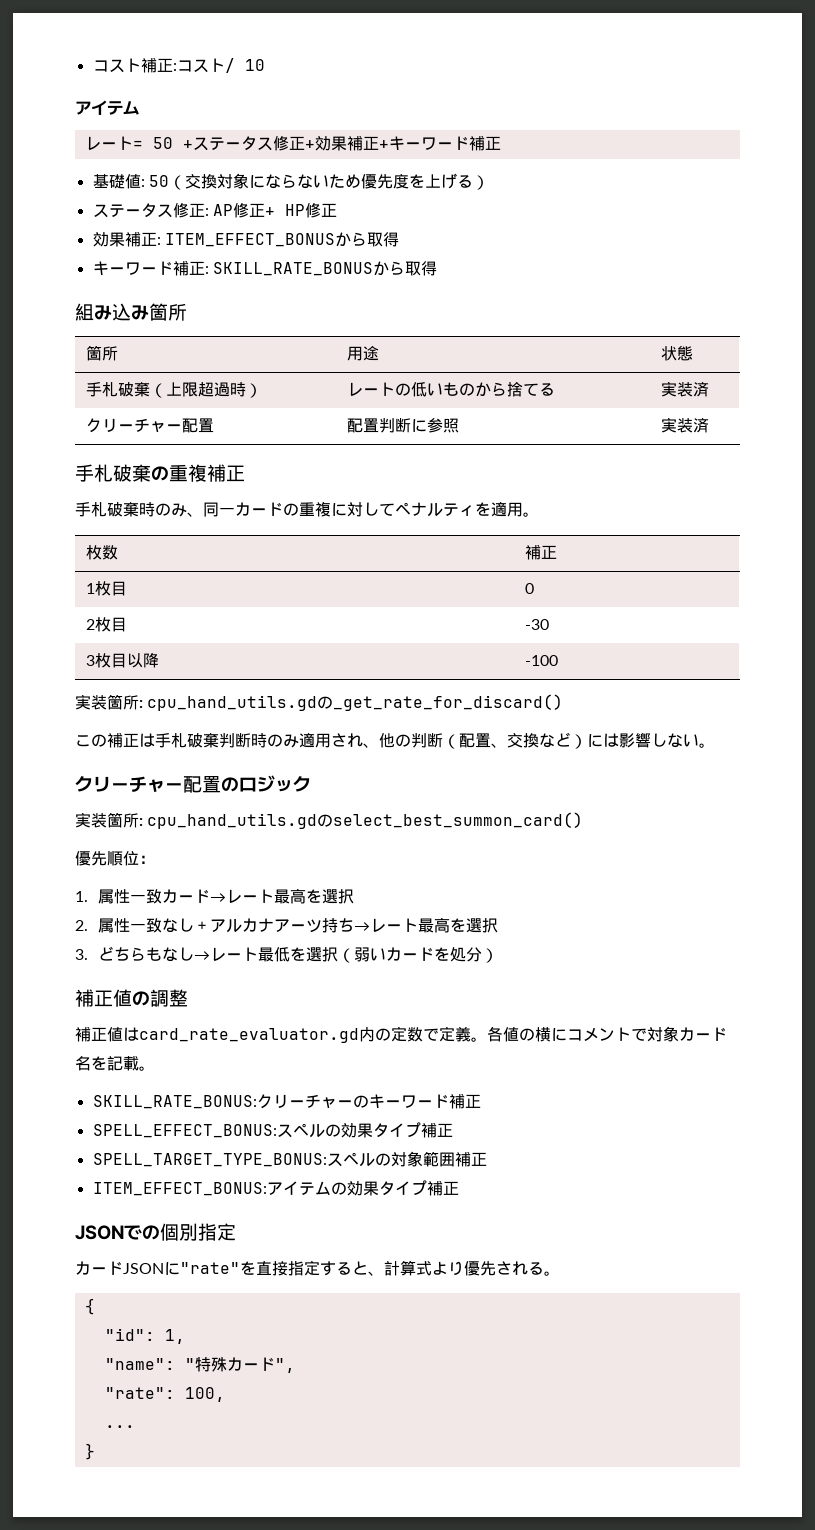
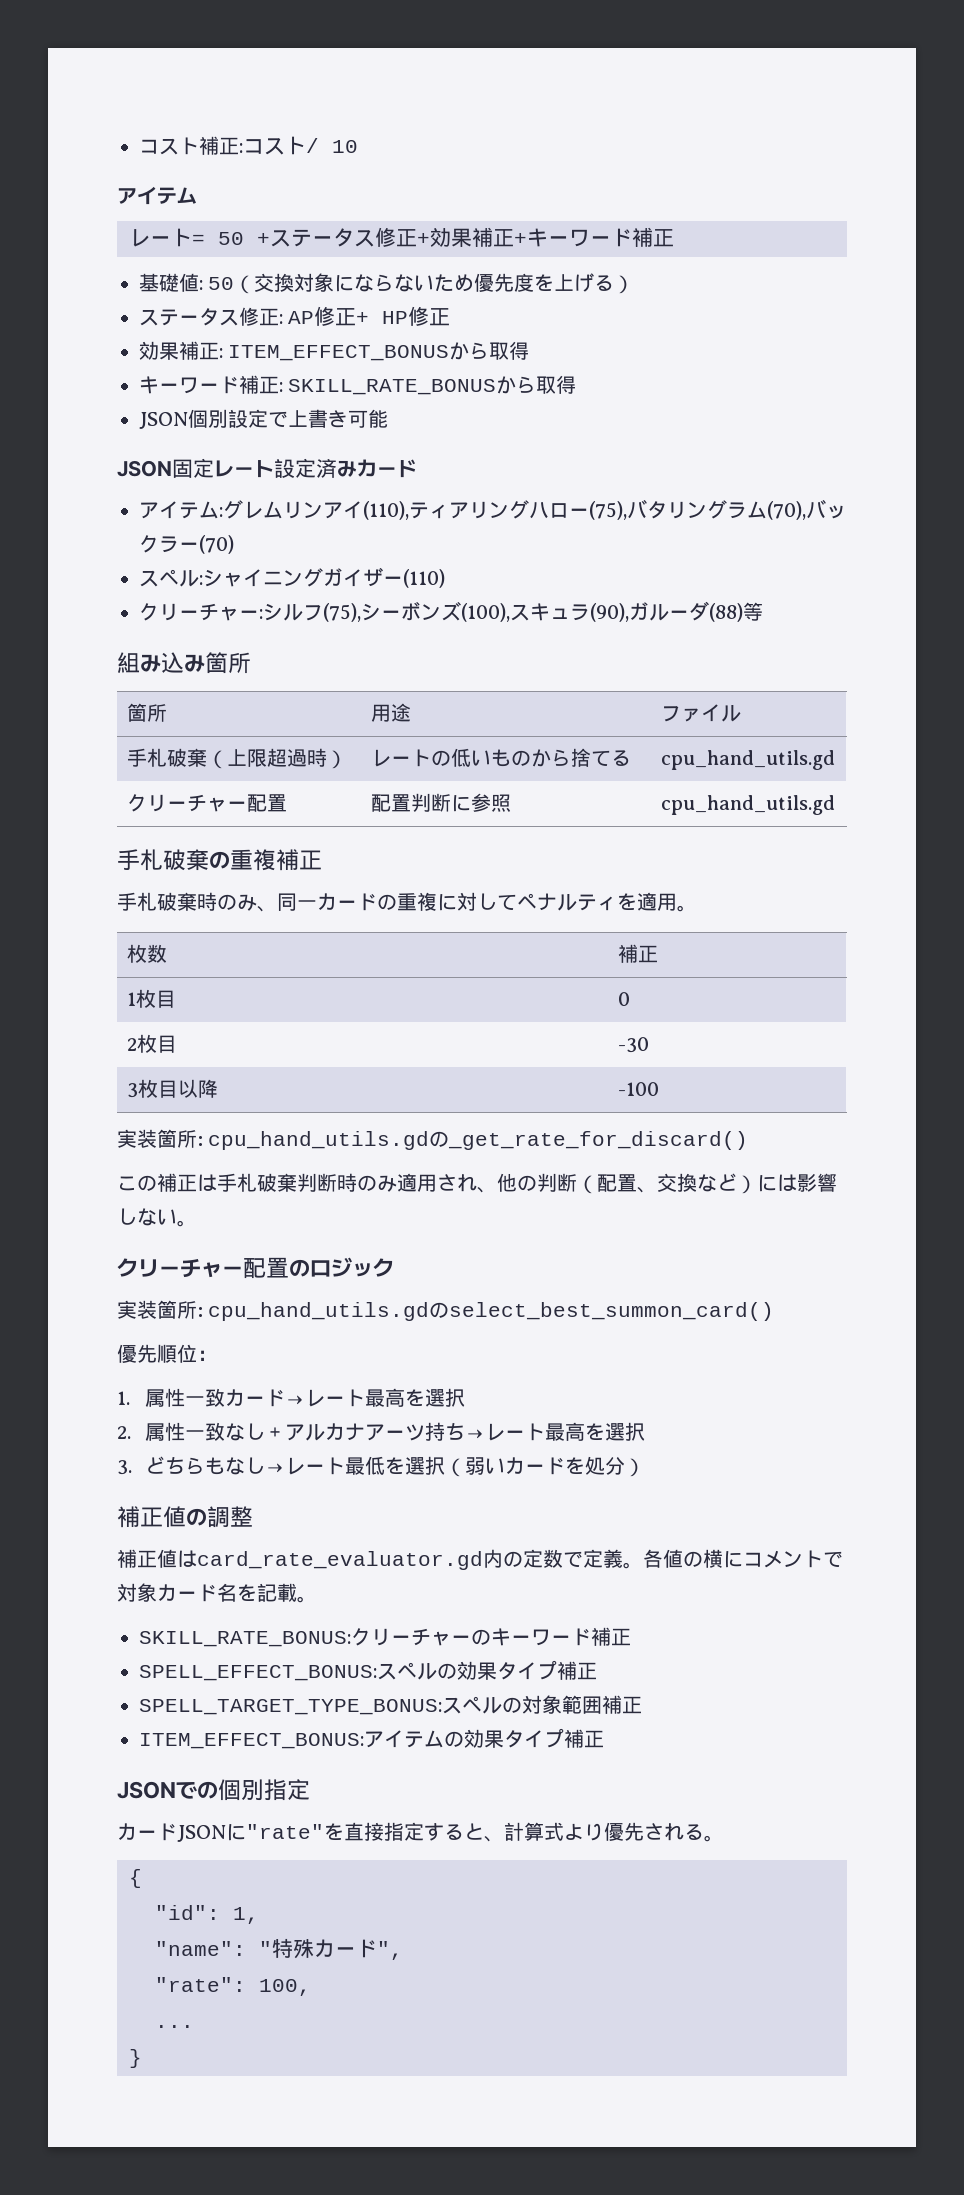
+ JSON個別設定で上書き可能
+ JSON固定レート設定済みカード
+ アイテム:グレムリンアイ(110),ティアリングハロー(75),バタリングラム(70),バックラー(70)
+ スペル:シャイニングガイザー(110)
+ クリーチャー:シルフ(75),シーボンズ(100),スキュラ(90),ガルーダ(88)等
- 箇所 | 用途 | 状態
+ 箇所 | 用途 | ファイル
- 手札破棄（上限超過時） | レートの低いものから捨てる | 実装済
+ 手札破棄（上限超過時） | レートの低いものから捨てる | cpu_hand_utils.gd
- クリーチャー配置 | 配置判断に参照 | 実装済
+ クリーチャー配置 | 配置判断に参照 | cpu_hand_utils.gd

